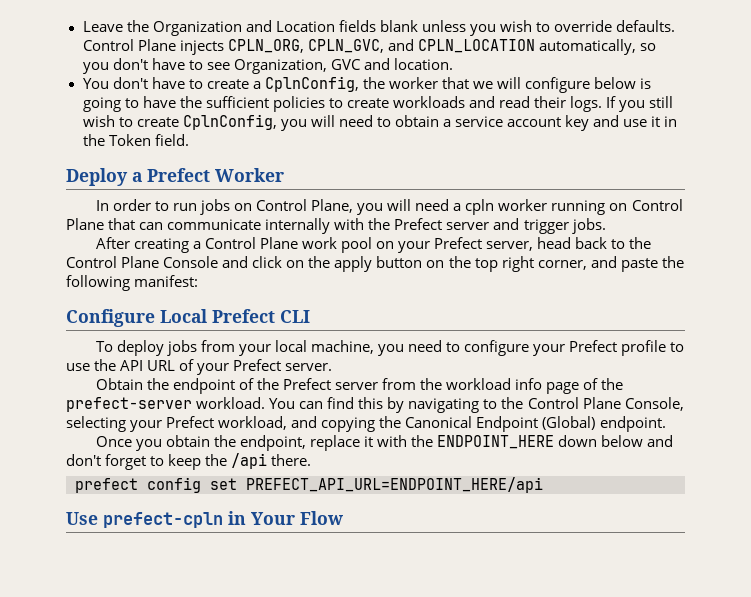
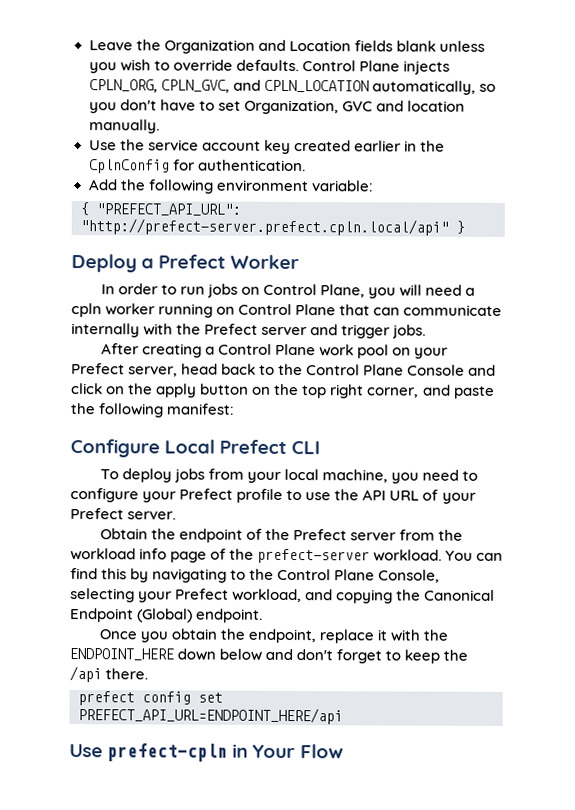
- Control Plane injects CPLN_ORG, CPLN_GVC, and CPLN_LOCATION automatically, so you don't have to see Organization, GVC and location.
- You don't have to create a CplnConfig, the worker that we will configure below is going to have the sufficient policies to create workloads and read their logs. If you still wish to create CplnConfig, you will need to obtain a service account key and use it in the Token field.
+ Control Plane injects CPLN_ORG, CPLN_GVC, and CPLN_LOCATION automatically, so you don't have to set Organization, GVC and location manually.
+ Use the service account key created earlier in the CplnConfig for authentication.
+ Add the following environment variable:
+ { "PREFECT_API_URL": "http://prefect-server.prefect.cpln.local/api" }

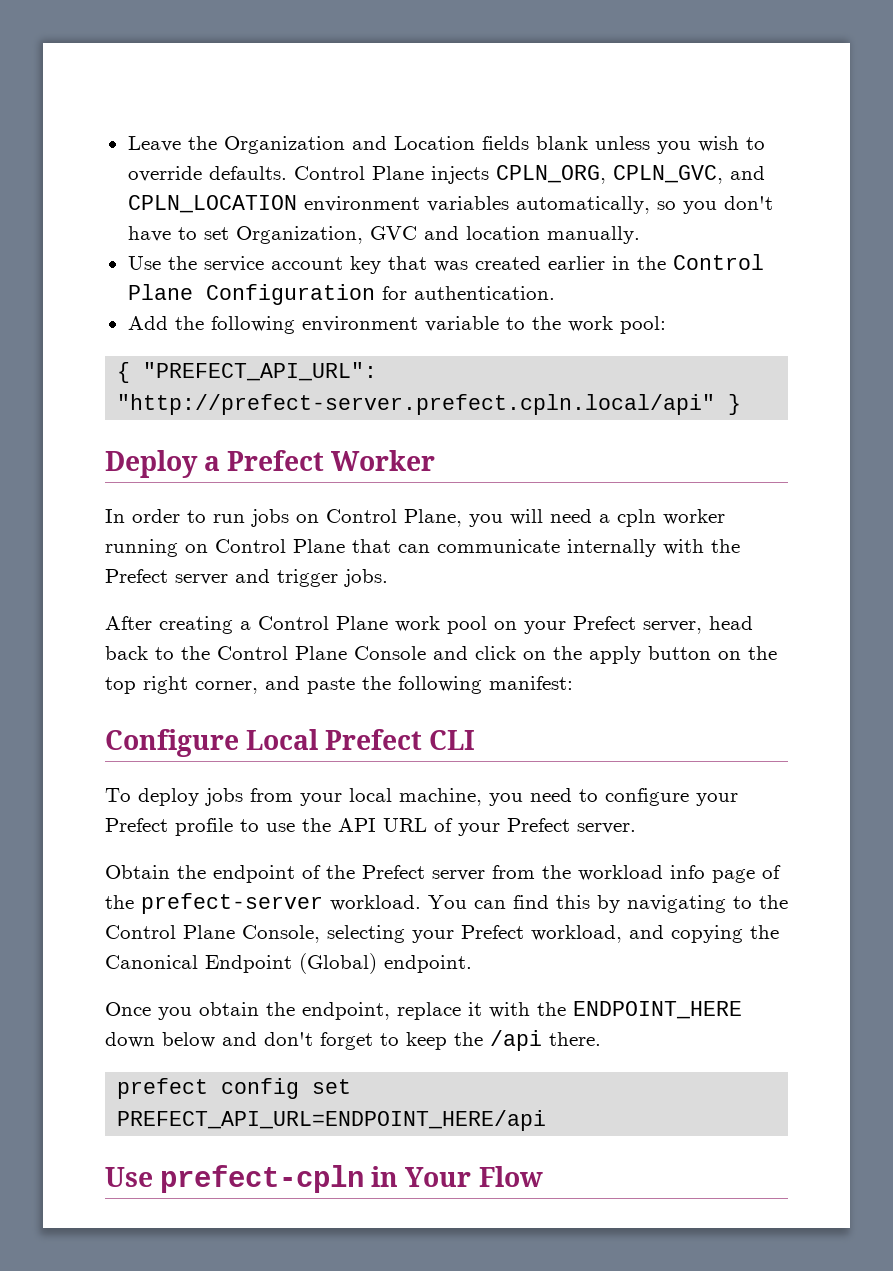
- Control Plane injects CPLN_ORG, CPLN_GVC, and CPLN_LOCATION automatically, so you don't have to set Organization, GVC and location manually.
+ Control Plane injects CPLN_ORG, CPLN_GVC, and CPLN_LOCATION environment variables automatically, so you don't have to set Organization, GVC and location manually.
- Use the service account key created earlier in the CplnConfig for authentication.
+ Use the service account key that was created earlier in the Control Plane Configuration for authentication.
- Add the following environment variable:
+ Add the following environment variable to the work pool:

